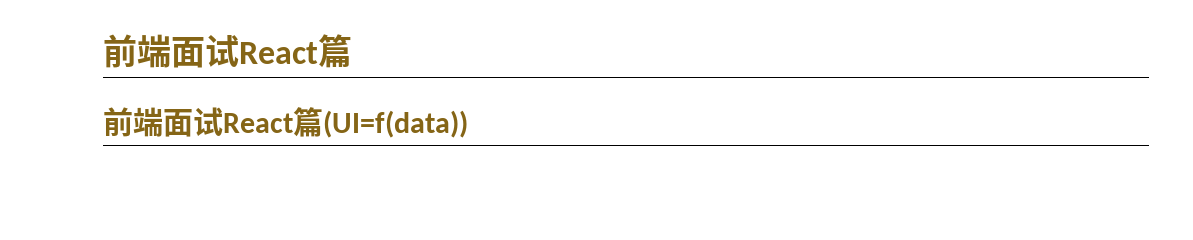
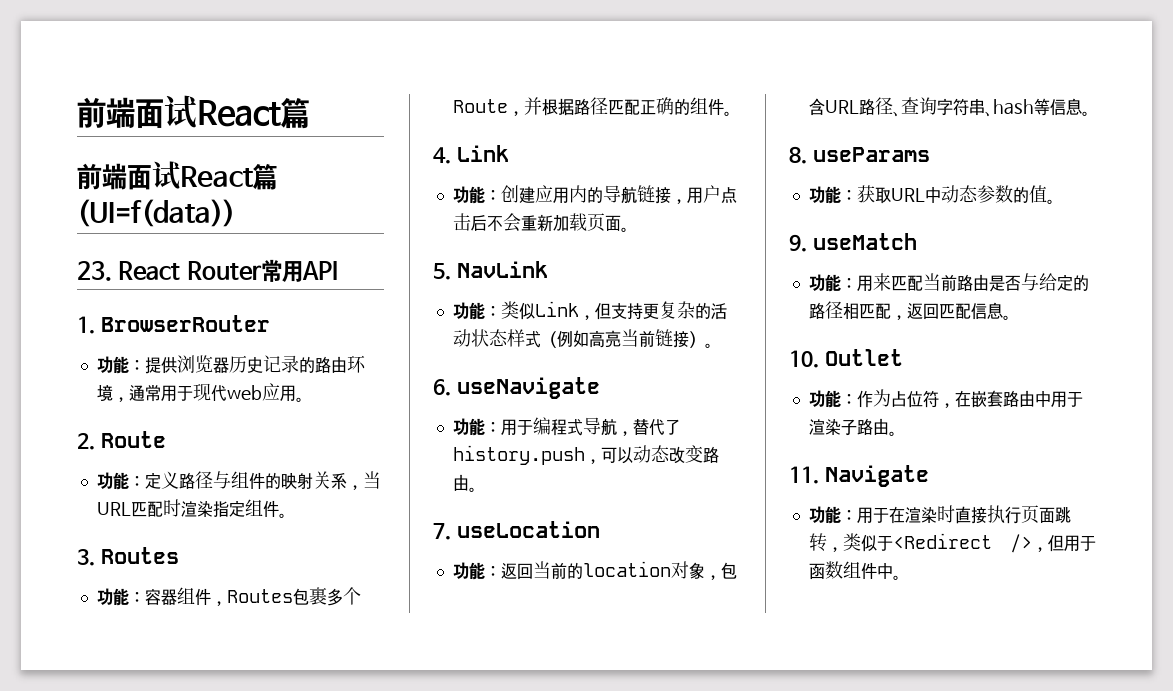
+ 23. React Router常用API
+ 1. BrowserRouter
+ 功能：提供浏览器历史记录的路由环境，通常用于现代web应用。
+ 2. Route
+ 功能：定义路径与组件的映射关系，当URL匹配时渲染指定组件。
+ 3. Routes
+ 功能：容器组件，Routes包裹多个Route，并根据路径匹配正确的组件。
+ 4. Link
+ 功能：创建应用内的导航链接，用户点击后不会重新加载页面。
+ 5. NavLink
+ 功能：类似Link，但支持更复杂的活动状态样式（例如高亮当前链接）。
+ 6. useNavigate
+ 功能：用于编程式导航，替代了history.push，可以动态改变路由。
+ 7. useLocation
+ 功能：返回当前的location对象，包含URL路径、查询字符串、hash等信息。
+ 8. useParams
+ 功能：获取URL中动态参数的值。
+ 9. useMatch
+ 功能：用来匹配当前路由是否与给定的路径相匹配，返回匹配信息。
+ 10. Outlet
+ 功能：作为占位符，在嵌套路由中用于渲染子路由。
+ 11. Navigate
+ 功能：用于在渲染时直接执行页面跳转，类似于<Redirect />，但用于函数组件中。

